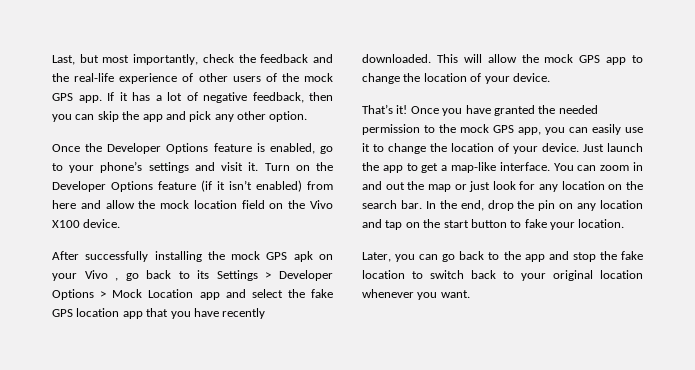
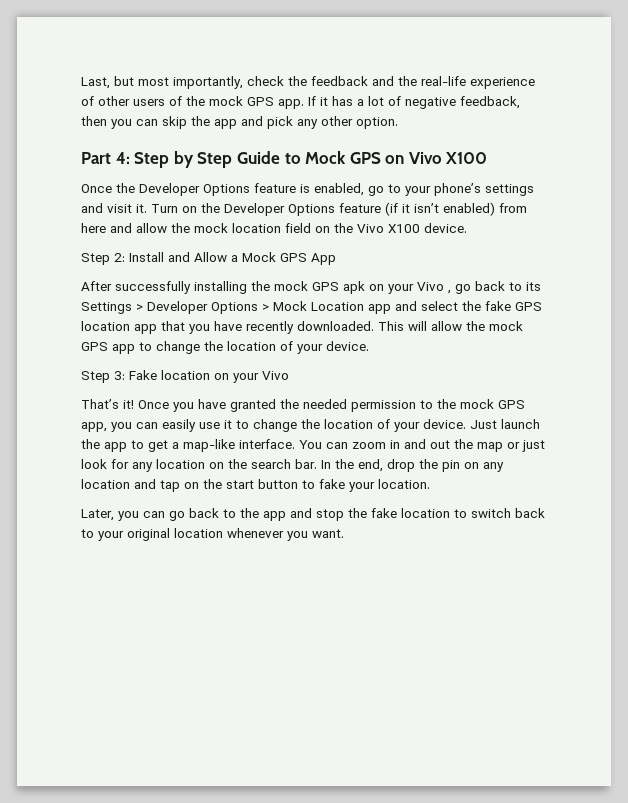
+ Part 4: Step by Step Guide to Mock GPS on Vivo X100
+ Step 2: Install and Allow a Mock GPS App
+ Step 3: Fake location on your Vivo

